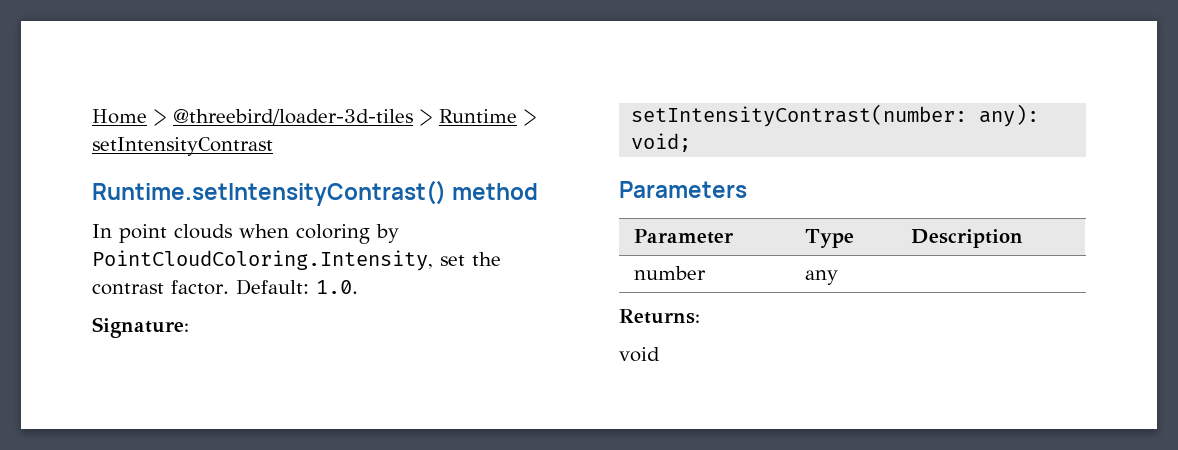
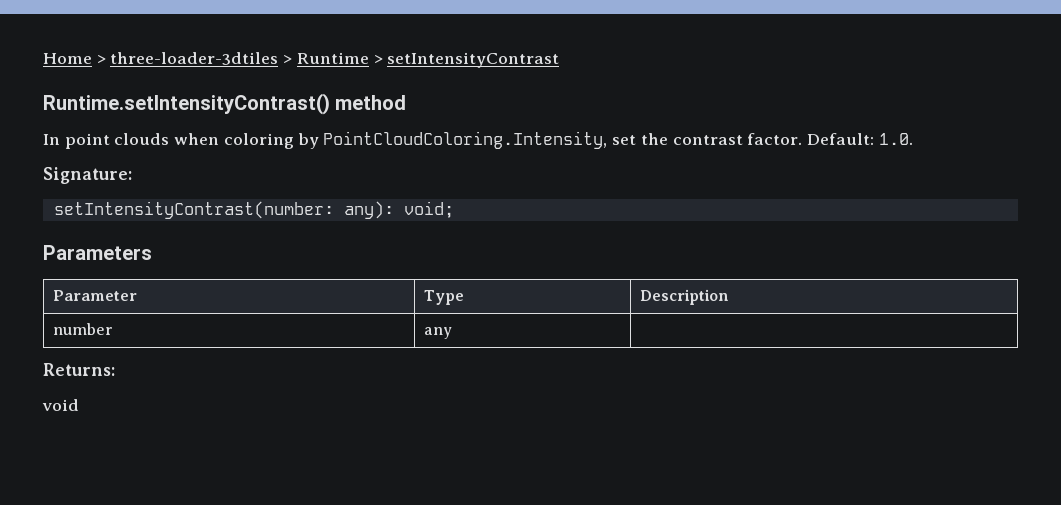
- Home > @threebird/loader-3d-tiles > Runtime > setIntensityContrast
+ Home > three-loader-3dtiles > Runtime > setIntensityContrast

